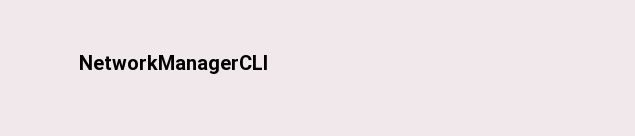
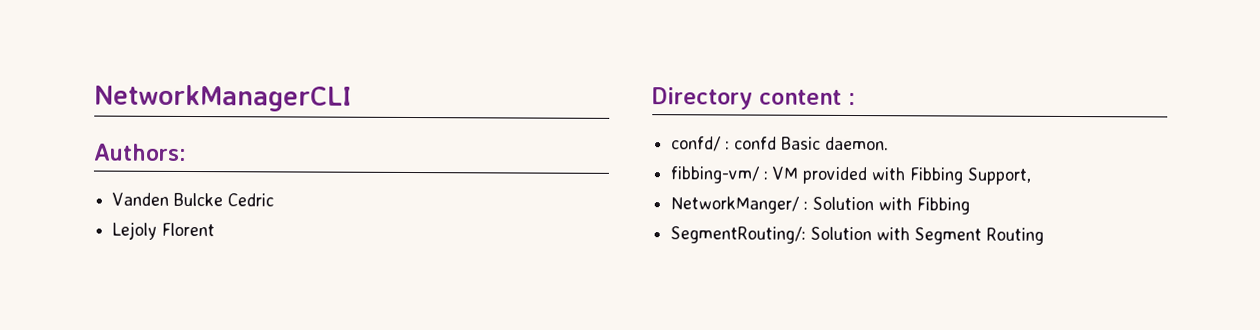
+ Authors:
+ Vanden Bulcke Cedric
+ Lejoly Florent
+ Directory content :
+ confd/ : confd Basic daemon.
+ fibbing-vm/ : VM provided with Fibbing Support,
+ NetworkManger/ : Solution with Fibbing
+ SegmentRouting/: Solution with Segment Routing

